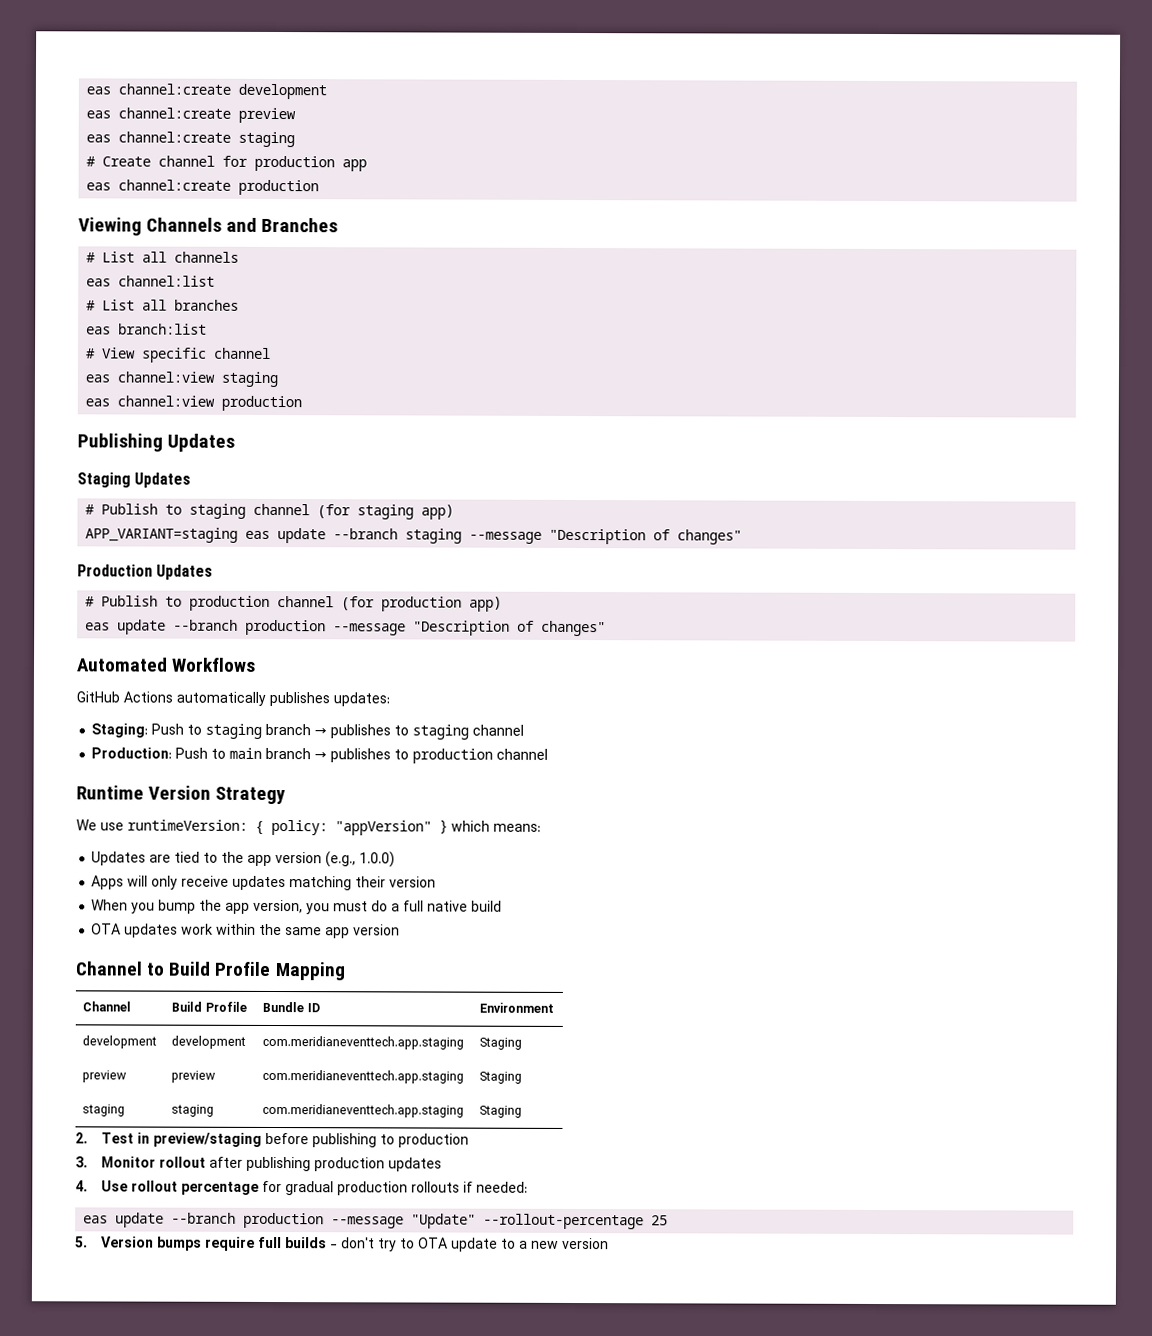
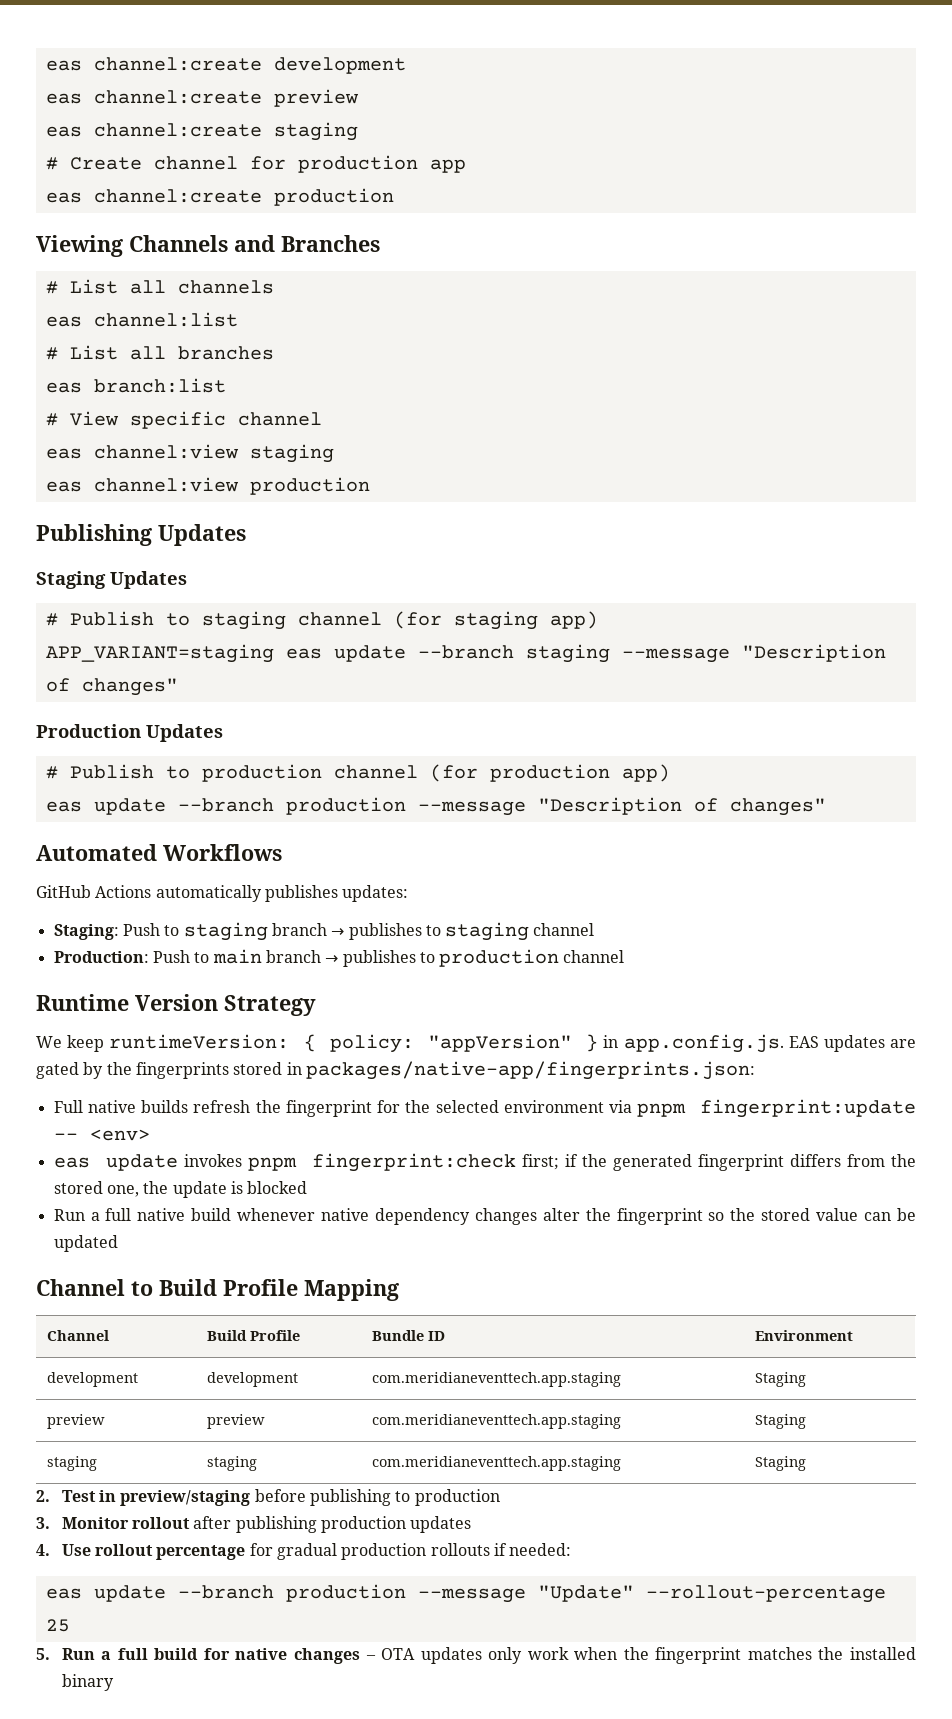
- We use runtimeVersion: { policy: "appVersion" } which means:
- Updates are tied to the app version (e.g., 1.0.0)
- Apps will only receive updates matching their version
- When you bump the app version, you must do a full native build
- OTA updates work within the same app version
+ We keep runtimeVersion: { policy: "appVersion" } in app.config.js. EAS updates are gated by the fingerprints stored in packages/native-app/fingerprints.json:
+ Full native builds refresh the fingerprint for the selected environment via pnpm fingerprint:update -- <env>
+ eas update invokes pnpm fingerprint:check first; if the generated fingerprint differs from the stored one, the update is blocked
+ Run a full native build whenever native dependency changes alter the fingerprint so the stored value can be updated
- 5. Version bumps require full builds - don't try to OTA update to a new version
+ 5. Run a full build for native changes – OTA updates only work when the fingerprint matches the installed binary

